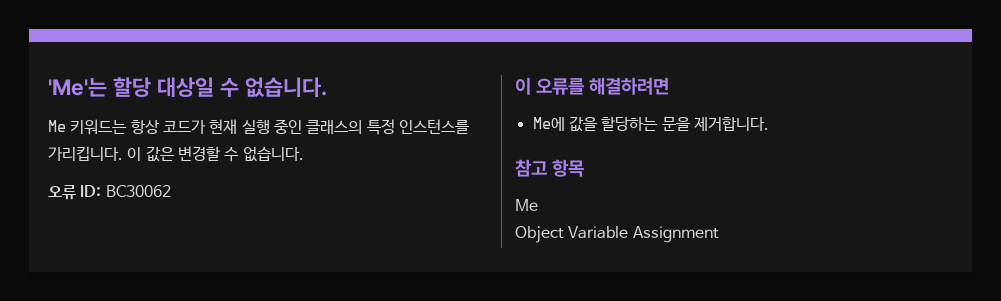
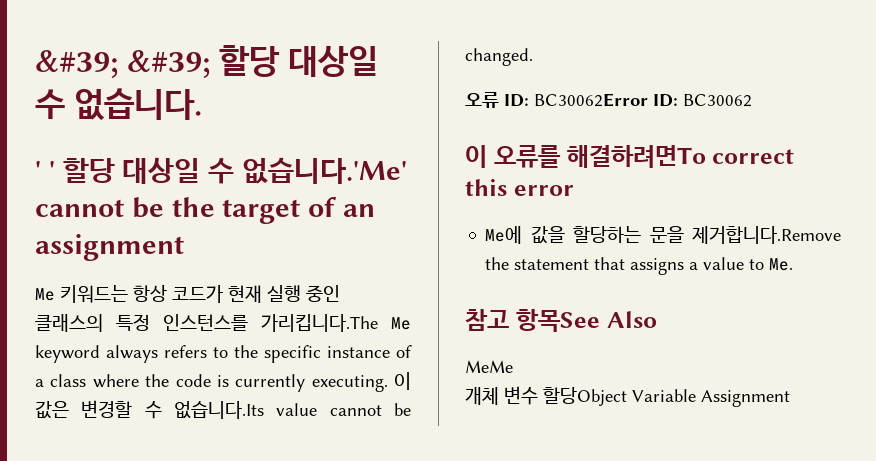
- 'Me'는 할당 대상일 수 없습니다.
+ &#39; &#39; 할당 대상일 수 없습니다.
+ ' ' 할당 대상일 수 없습니다.'Me' cannot be the target of an assignment
- Me 키워드는 항상 코드가 현재 실행 중인 클래스의 특정 인스턴스를 가리킵니다. 이 값은 변경할 수 없습니다.
+ Me 키워드는 항상 코드가 현재 실행 중인 클래스의 특정 인스턴스를 가리킵니다.The Me keyword always refers to the specific instance of a class where the code is currently executing. 이 값은 변경할 수 없습니다.Its value cannot be changed.
- 오류 ID: BC30062
+ 오류 ID: BC30062Error ID: BC30062
- 이 오류를 해결하려면
+ 이 오류를 해결하려면To correct this error
- Me에 값을 할당하는 문을 제거합니다.
- 참고 항목
- Me
- Object Variable Assignment
+ Me에 값을 할당하는 문을 제거합니다.Remove the statement that assigns a value to Me.
+ 참고 항목See Also
+ MeMe
+ 개체 변수 할당Object Variable Assignment

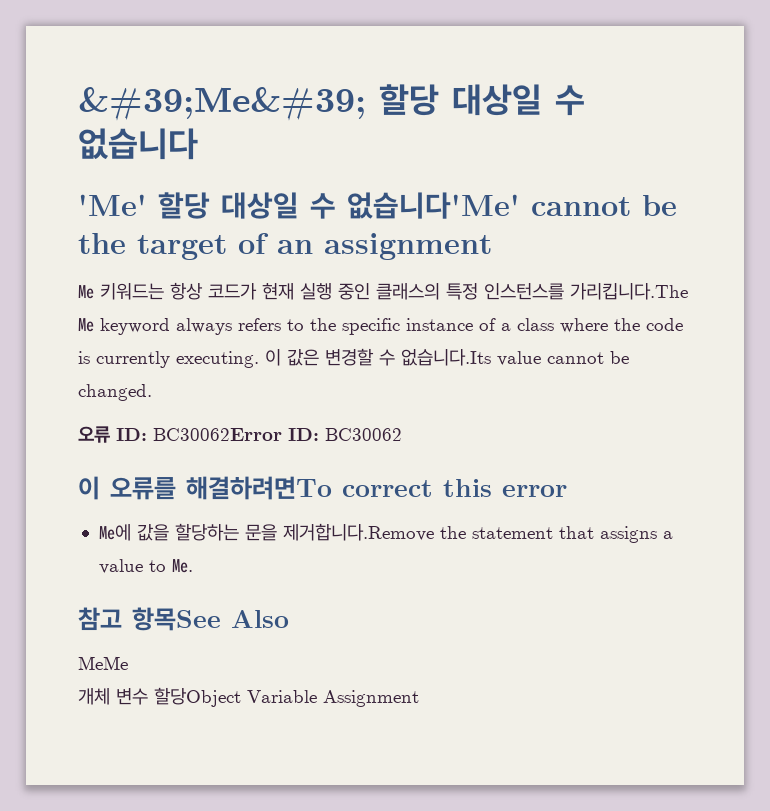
- &#39; &#39; 할당 대상일 수 없습니다.
- ' ' 할당 대상일 수 없습니다.'Me' cannot be the target of an assignment
+ &#39;Me&#39; 할당 대상일 수 없습니다
+ 'Me' 할당 대상일 수 없습니다'Me' cannot be the target of an assignment

